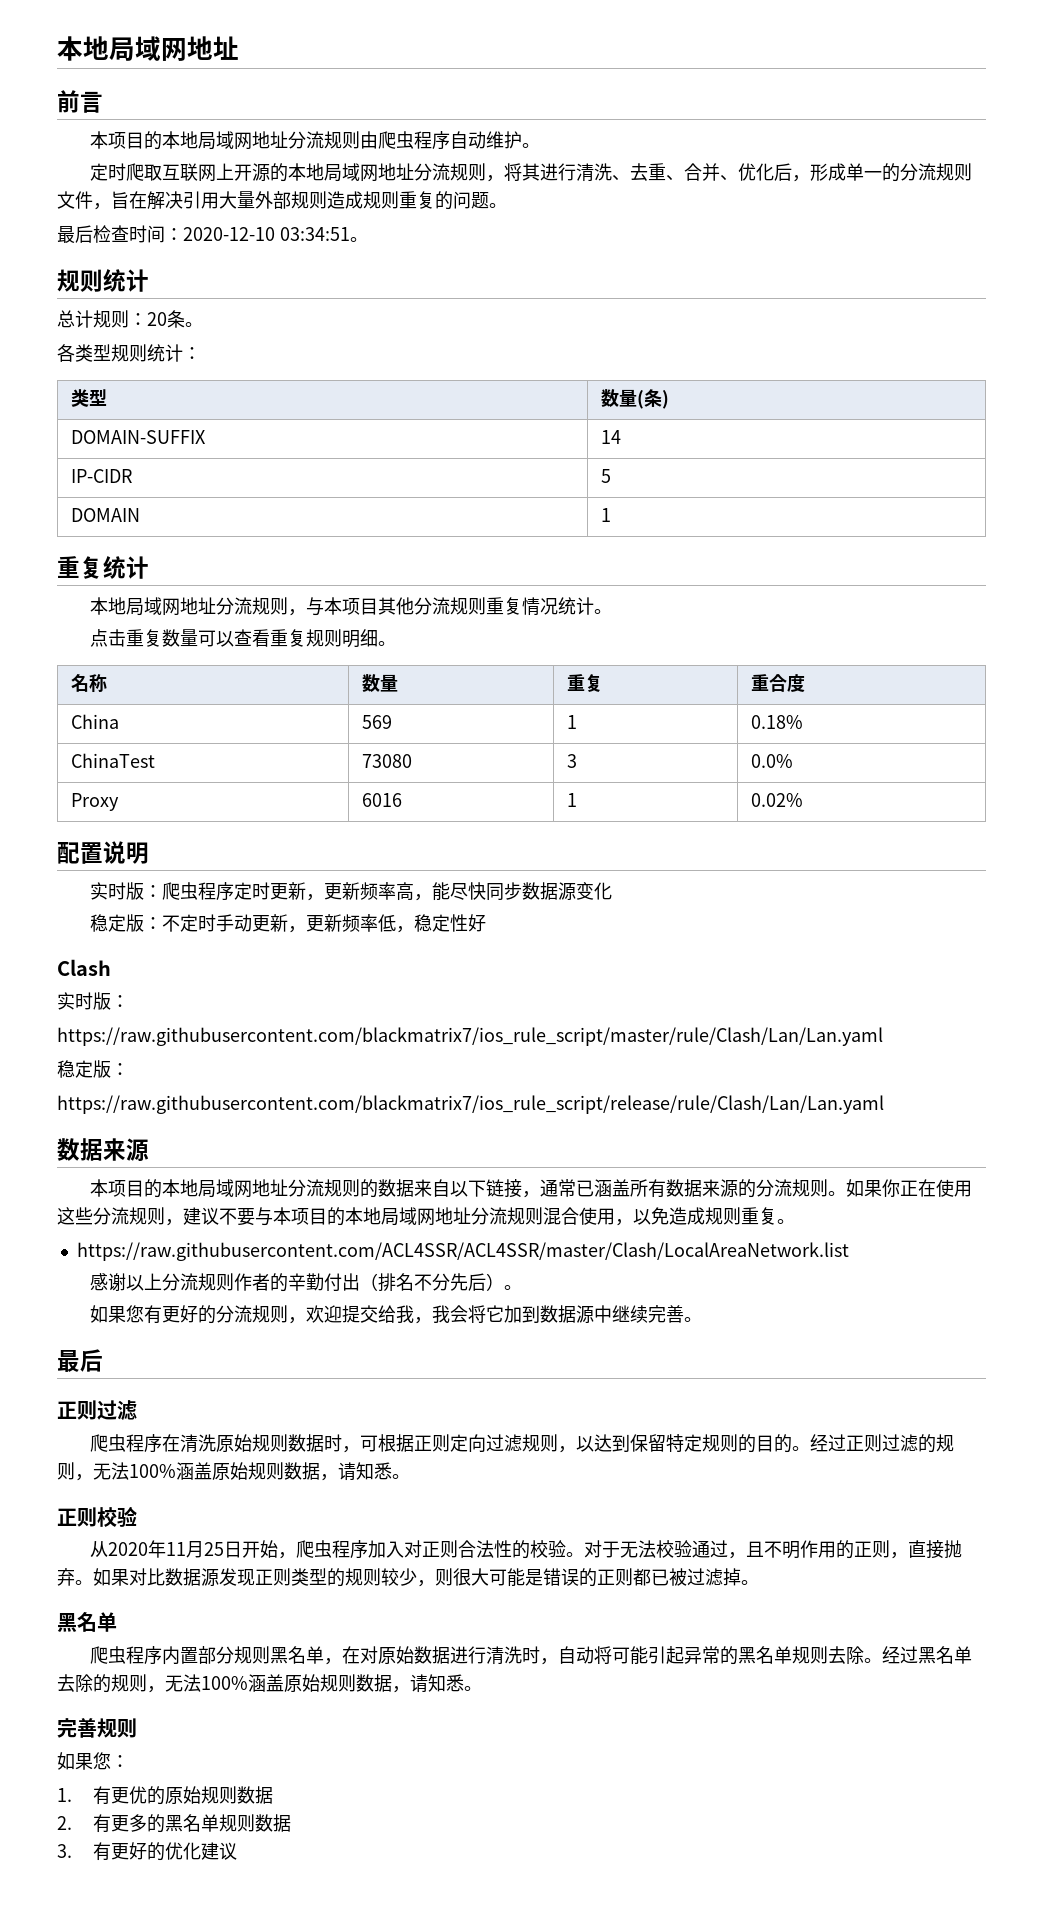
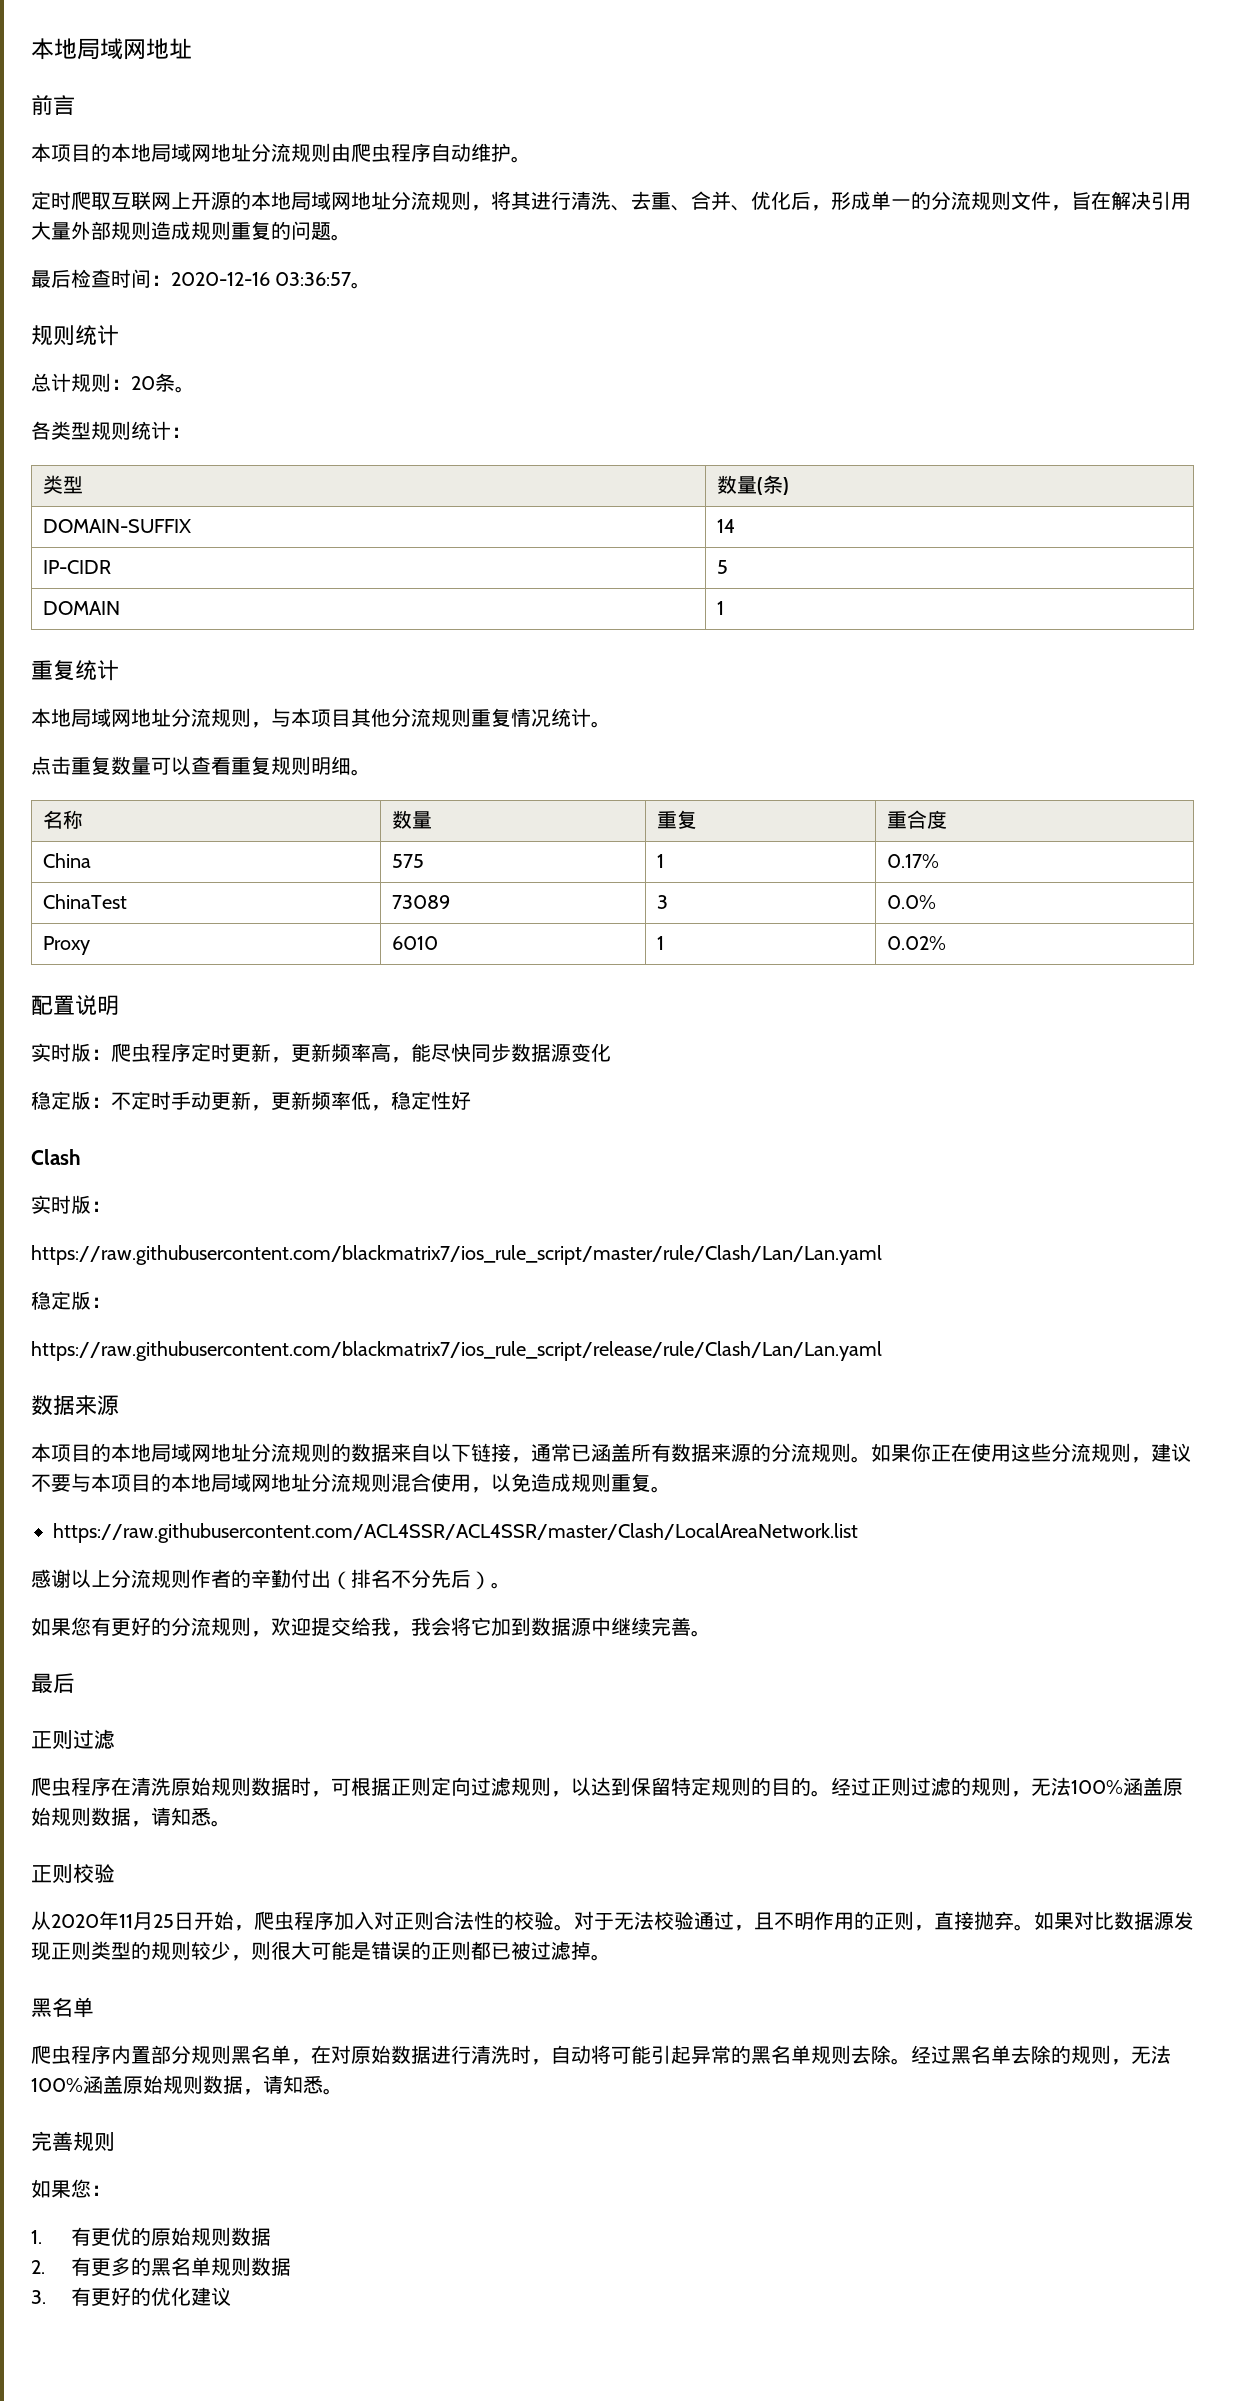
- 最后检查时间：2020-12-10 03:34:51。
+ 最后检查时间：2020-12-16 03:36:57。
- China | 569 | 1 | 0.18%
+ China | 575 | 1 | 0.17%
- ChinaTest | 73080 | 3 | 0.0%
+ ChinaTest | 73089 | 3 | 0.0%
- Proxy | 6016 | 1 | 0.02%
+ Proxy | 6010 | 1 | 0.02%

